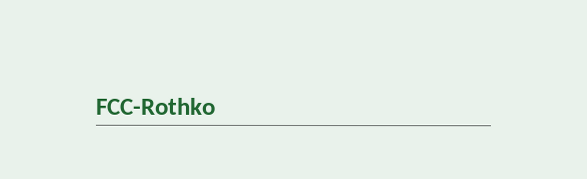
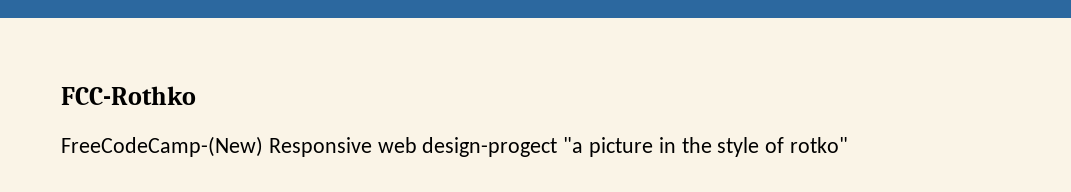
+ FreeCodeCamp-(New) Responsive web design-progect "a picture in the style of rotko"

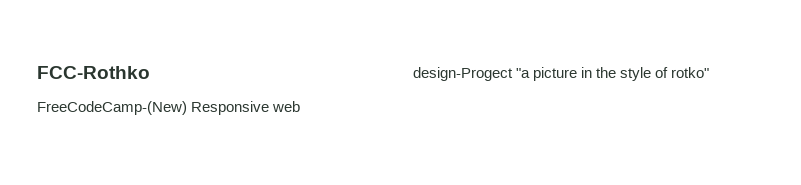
- FreeCodeCamp-(New) Responsive web design-progect "a picture in the style of rotko"
+ FreeCodeCamp-(New) Responsive web design-Progect "a picture in the style of rotko"

